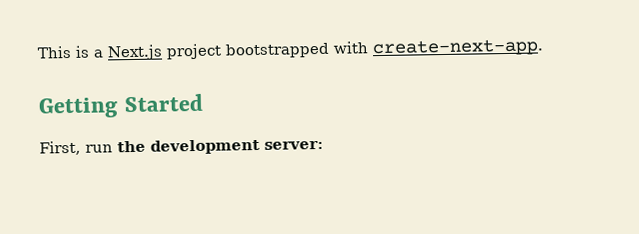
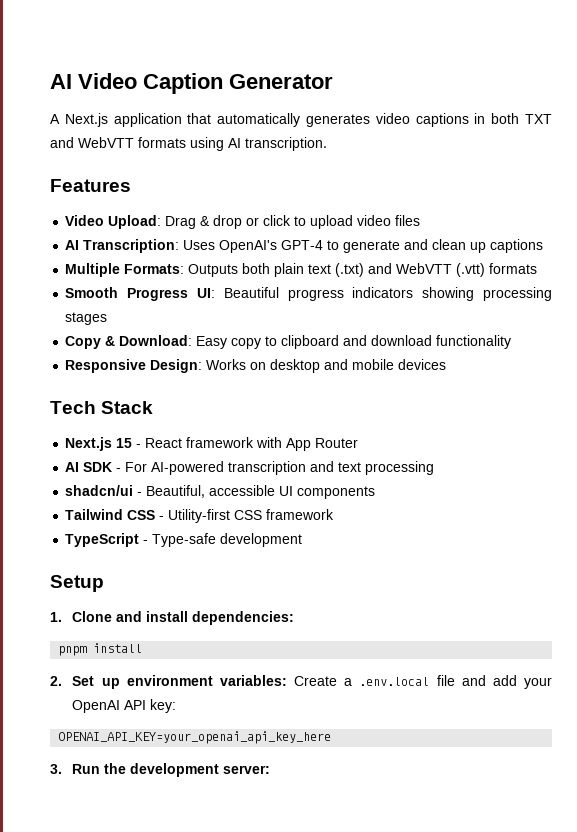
- This is a Next.js project bootstrapped with create-next-app.
- Getting Started
- First, run the development server:
+ AI Video Caption Generator
+ A Next.js application that automatically generates video captions in both TXT and WebVTT formats using AI transcription.
+ Features
+ Video Upload: Drag & drop or click to upload video files
+ AI Transcription: Uses OpenAI's GPT-4 to generate and clean up captions
+ Multiple Formats: Outputs both plain text (.txt) and WebVTT (.vtt) formats
+ Smooth Progress UI: Beautiful progress indicators showing processing stages
+ Copy & Download: Easy copy to clipboard and download functionality
+ Responsive Design: Works on desktop and mobile devices
+ Tech Stack
+ Next.js 15 - React framework with App Router
+ AI SDK - For AI-powered transcription and text processing
+ shadcn/ui - Beautiful, accessible UI components
+ Tailwind CSS - Utility-first CSS framework
+ TypeScript - Type-safe development
+ Setup
+ 1. Clone and install dependencies:
+ pnpm install
+ 2. Set up environment variables: Create a .env.local file and add your OpenAI API key:
+ OPENAI_API_KEY=your_openai_api_key_here
+ 3. Run the development server:

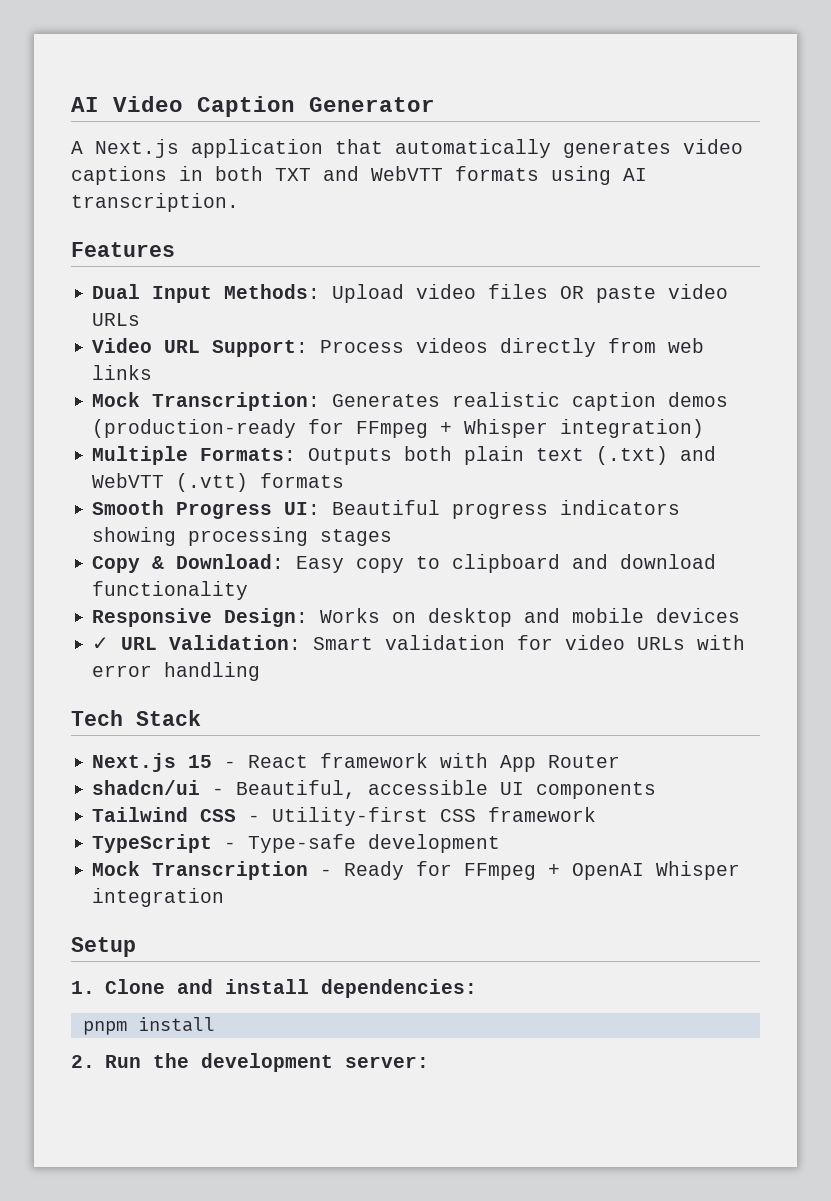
- Video Upload: Drag & drop or click to upload video files
- AI Transcription: Uses OpenAI's GPT-4 to generate and clean up captions
+ Dual Input Methods: Upload video files OR paste video URLs
+ Video URL Support: Process videos directly from web links
+ Mock Transcription: Generates realistic caption demos (production-ready for FFmpeg + Whisper integration)
+ ✓ URL Validation: Smart validation for video URLs with error handling
- AI SDK - For AI-powered transcription and text processing
+ Mock Transcription - Ready for FFmpeg + OpenAI Whisper integration
- 2. Set up environment variables: Create a .env.local file and add your OpenAI API key:
- OPENAI_API_KEY=your_openai_api_key_here
- 3. Run the development server:
+ 2. Run the development server:

